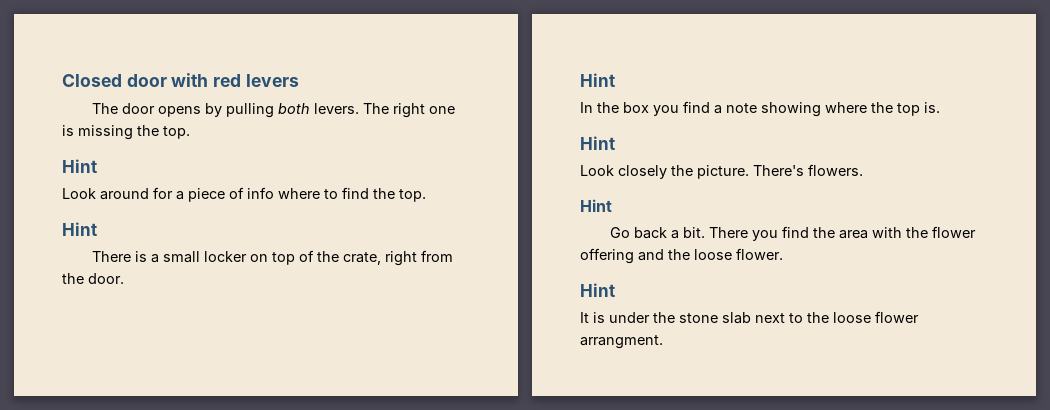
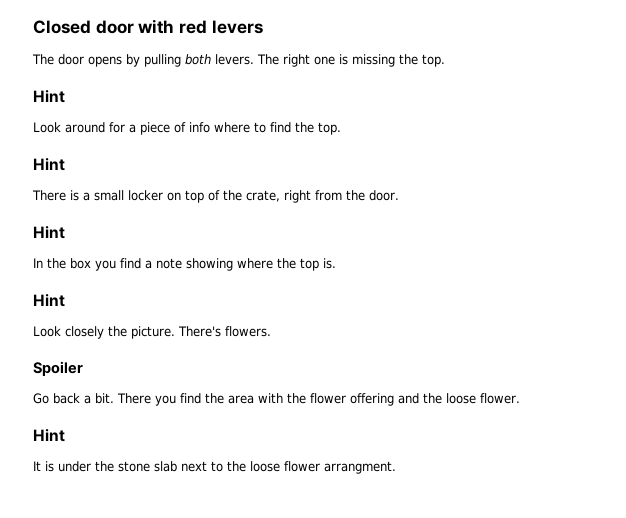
  There's flowers.
- Hint
+ Spoiler

